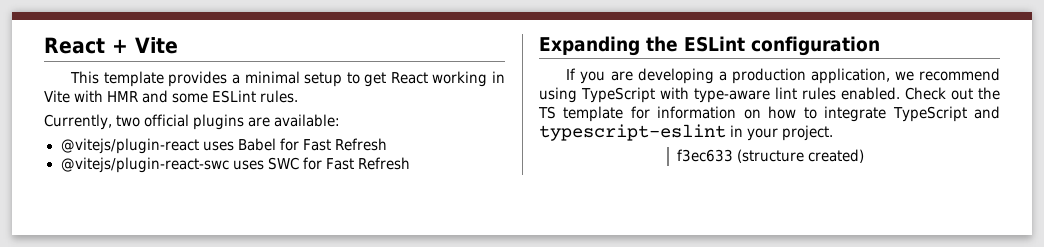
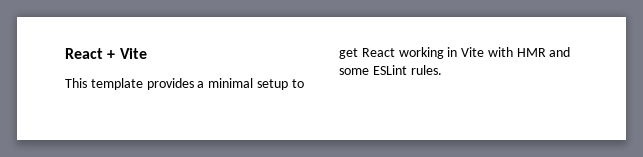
- Currently, two official plugins are available:
- @vitejs/plugin-react uses Babel for Fast Refresh
- @vitejs/plugin-react-swc uses SWC for Fast Refresh
- Expanding the ESLint configuration
- If you are developing a production application, we recommend using TypeScript with type-aware lint rules enabled. Check out the TS template for information on how to integrate TypeScript and typescript-eslint in your project.
- f3ec633 (structure created)

